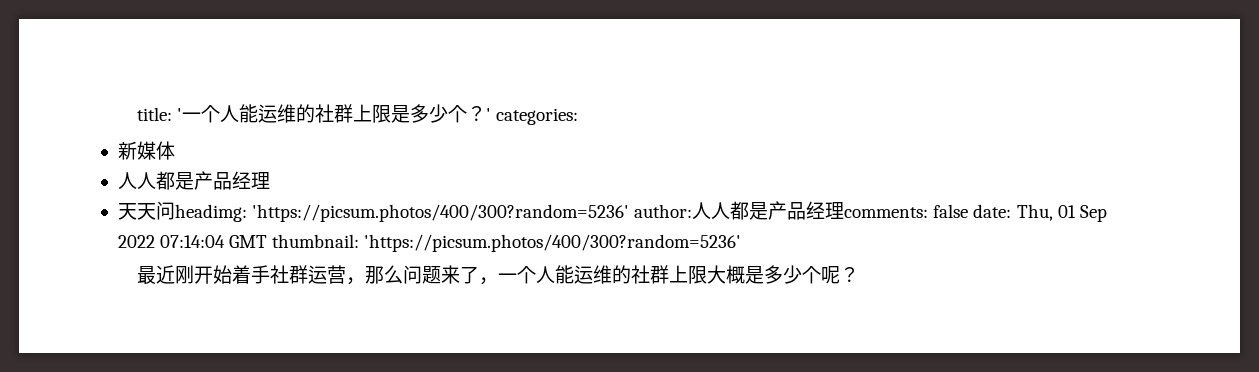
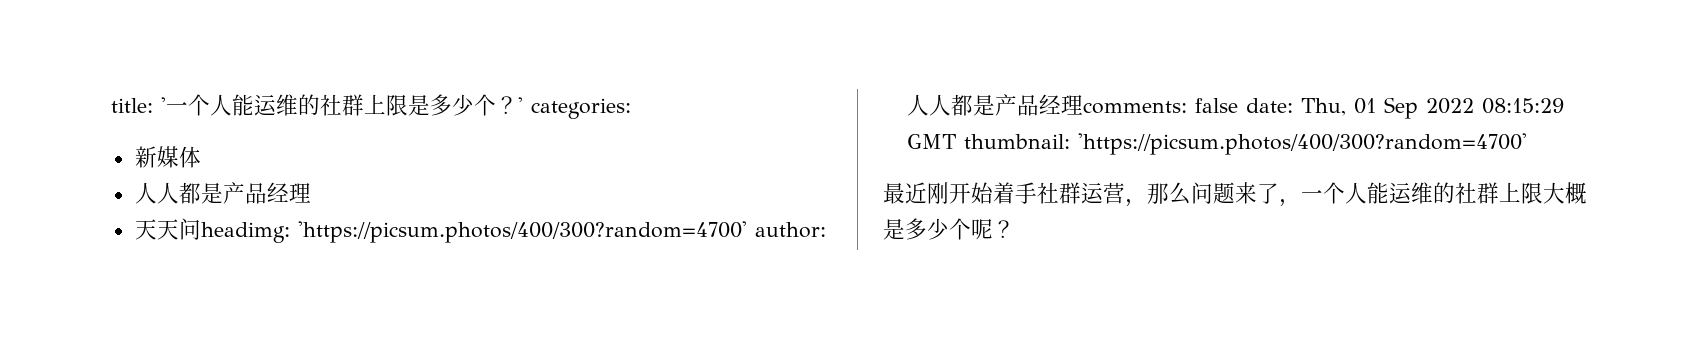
- 天天问headimg: 'https://picsum.photos/400/300?random=5236' author:人人都是产品经理comments: false date: Thu, 01 Sep 2022 07:14:04 GMT thumbnail: 'https://picsum.photos/400/300?random=5236'
+ 天天问headimg: 'https://picsum.photos/400/300?random=4700' author:人人都是产品经理comments: false date: Thu, 01 Sep 2022 08:15:29 GMT thumbnail: 'https://picsum.photos/400/300?random=4700'

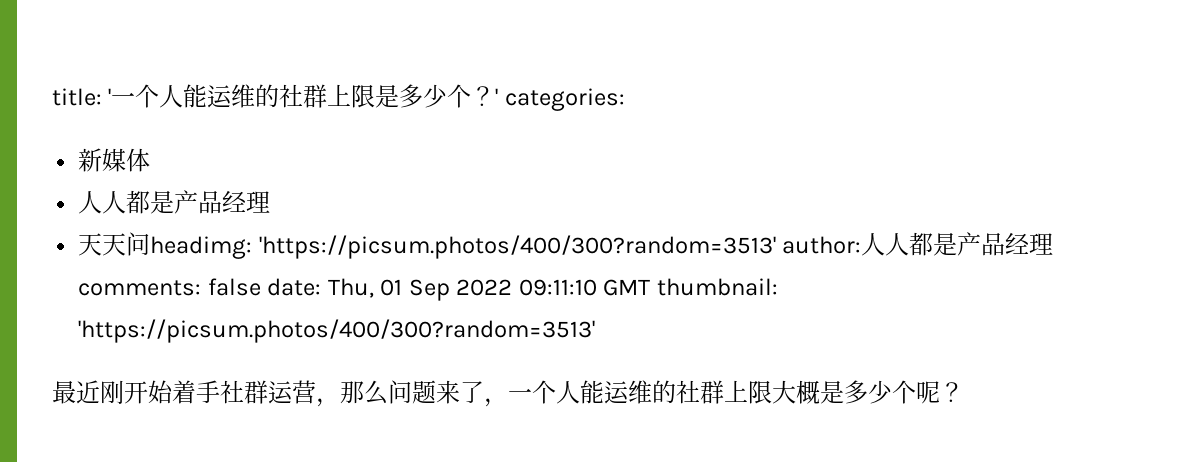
- 天天问headimg: 'https://picsum.photos/400/300?random=4700' author:人人都是产品经理comments: false date: Thu, 01 Sep 2022 08:15:29 GMT thumbnail: 'https://picsum.photos/400/300?random=4700'
+ 天天问headimg: 'https://picsum.photos/400/300?random=3513' author:人人都是产品经理comments: false date: Thu, 01 Sep 2022 09:11:10 GMT thumbnail: 'https://picsum.photos/400/300?random=3513'

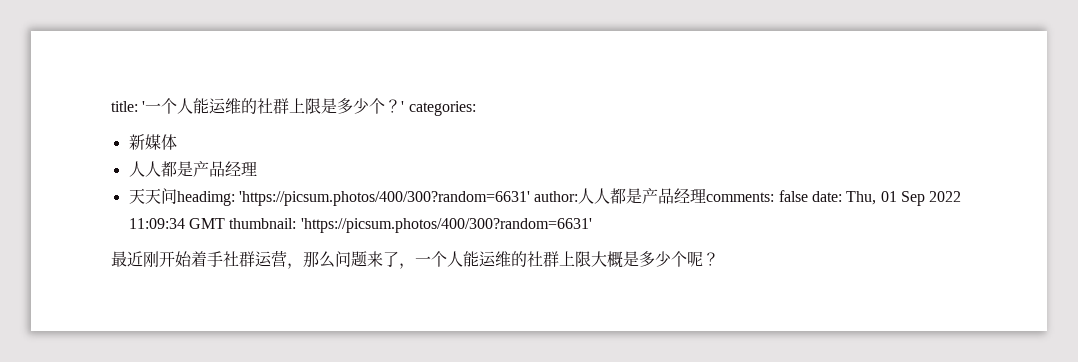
- 天天问headimg: 'https://picsum.photos/400/300?random=3513' author:人人都是产品经理comments: false date: Thu, 01 Sep 2022 09:11:10 GMT thumbnail: 'https://picsum.photos/400/300?random=3513'
+ 天天问headimg: 'https://picsum.photos/400/300?random=6631' author:人人都是产品经理comments: false date: Thu, 01 Sep 2022 11:09:34 GMT thumbnail: 'https://picsum.photos/400/300?random=6631'

